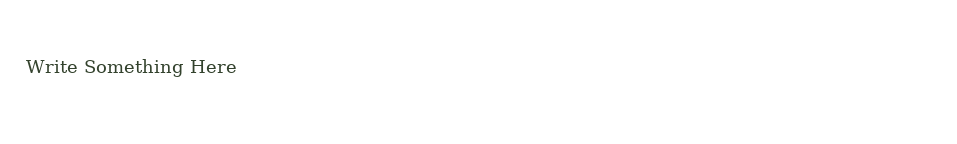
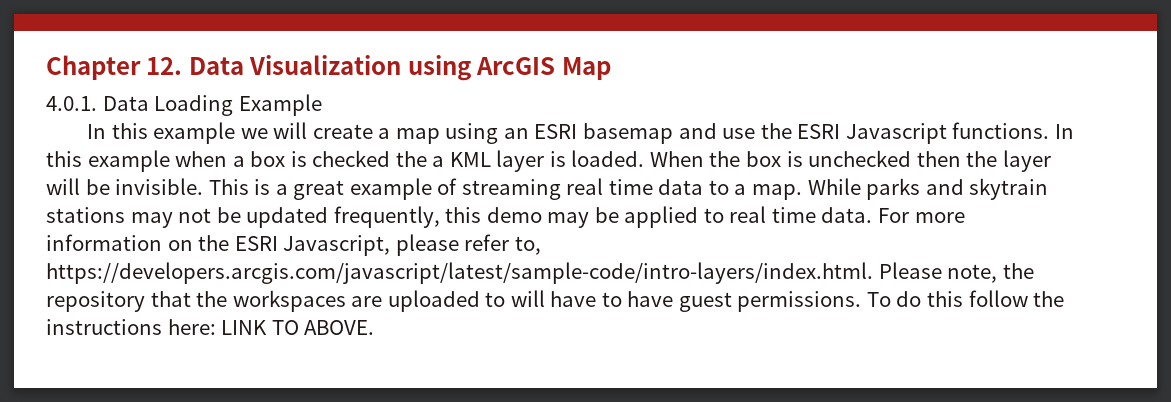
- Write Something Here
+ Chapter 12. Data Visualization using ArcGIS Map
+ 4.0.1. Data Loading Example
+ In this example we will create a map using an ESRI basemap and use the ESRI Javascript functions. In this example when a box is checked the a KML layer is loaded. When the box is unchecked then the layer will be invisible. This is a great example of streaming real time data to a map. While parks and skytrain stations may not be updated frequently, this demo may be applied to real time data. For more information on the ESRI Javascript, please refer to, https://developers.arcgis.com/javascript/latest/sample-code/intro-layers/index.html. Please note, the repository that the workspaces are uploaded to will have to have guest permissions. To do this follow the instructions here: LINK TO ABOVE.

